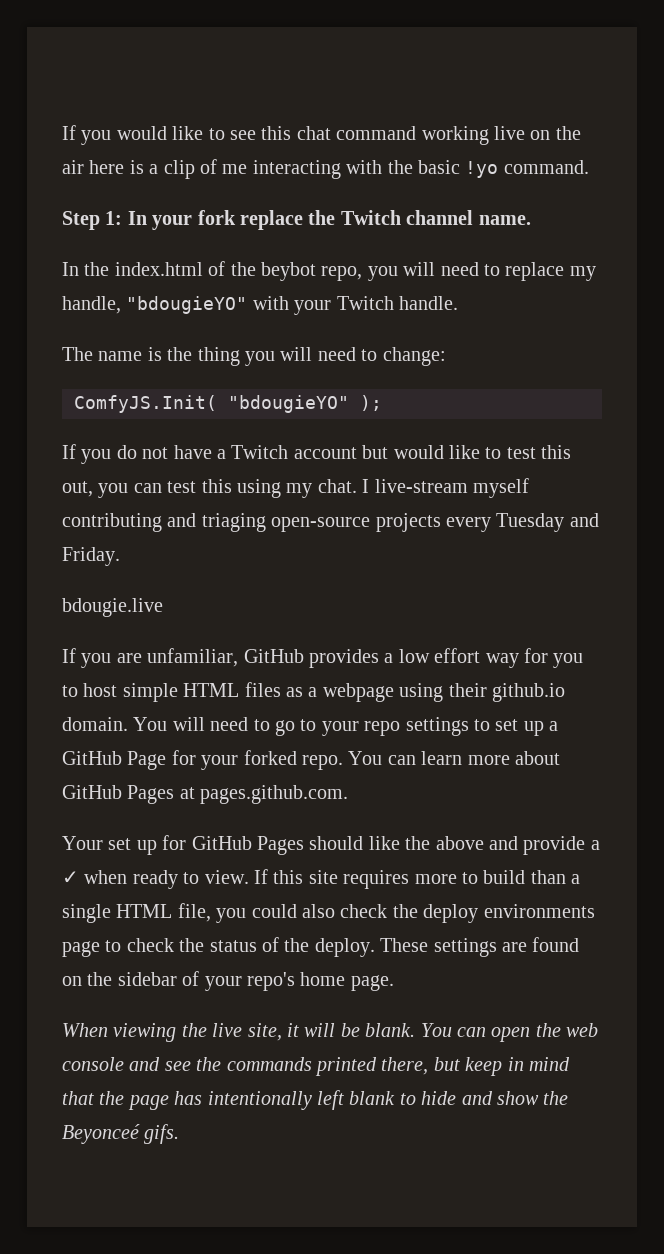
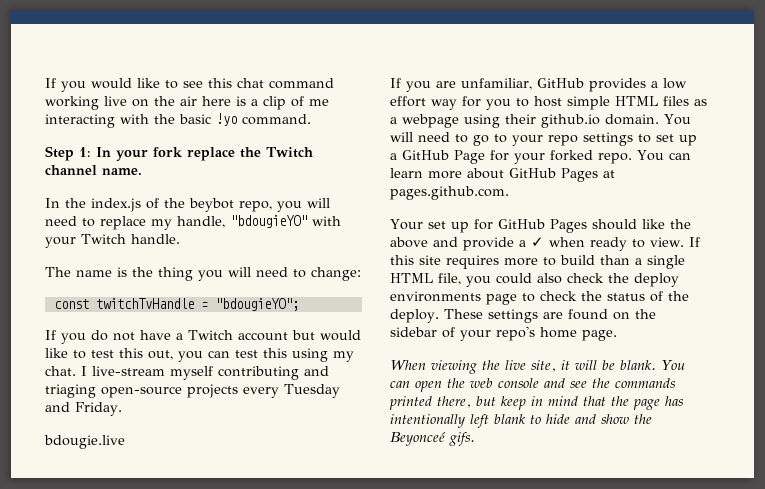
- In the index.html of the beybot repo, you will need to replace my handle, "bdougieYO" with your Twitch handle.
+ In the index.js of the beybot repo, you will need to replace my handle, "bdougieYO" with your Twitch handle.
- ComfyJS.Init( "bdougieYO" );
+ const twitchTvHandle = "bdougieYO";

